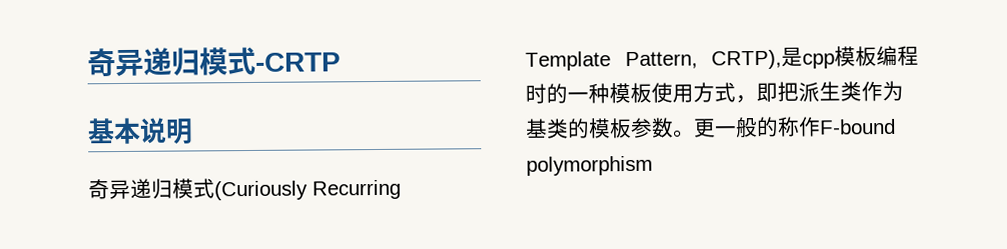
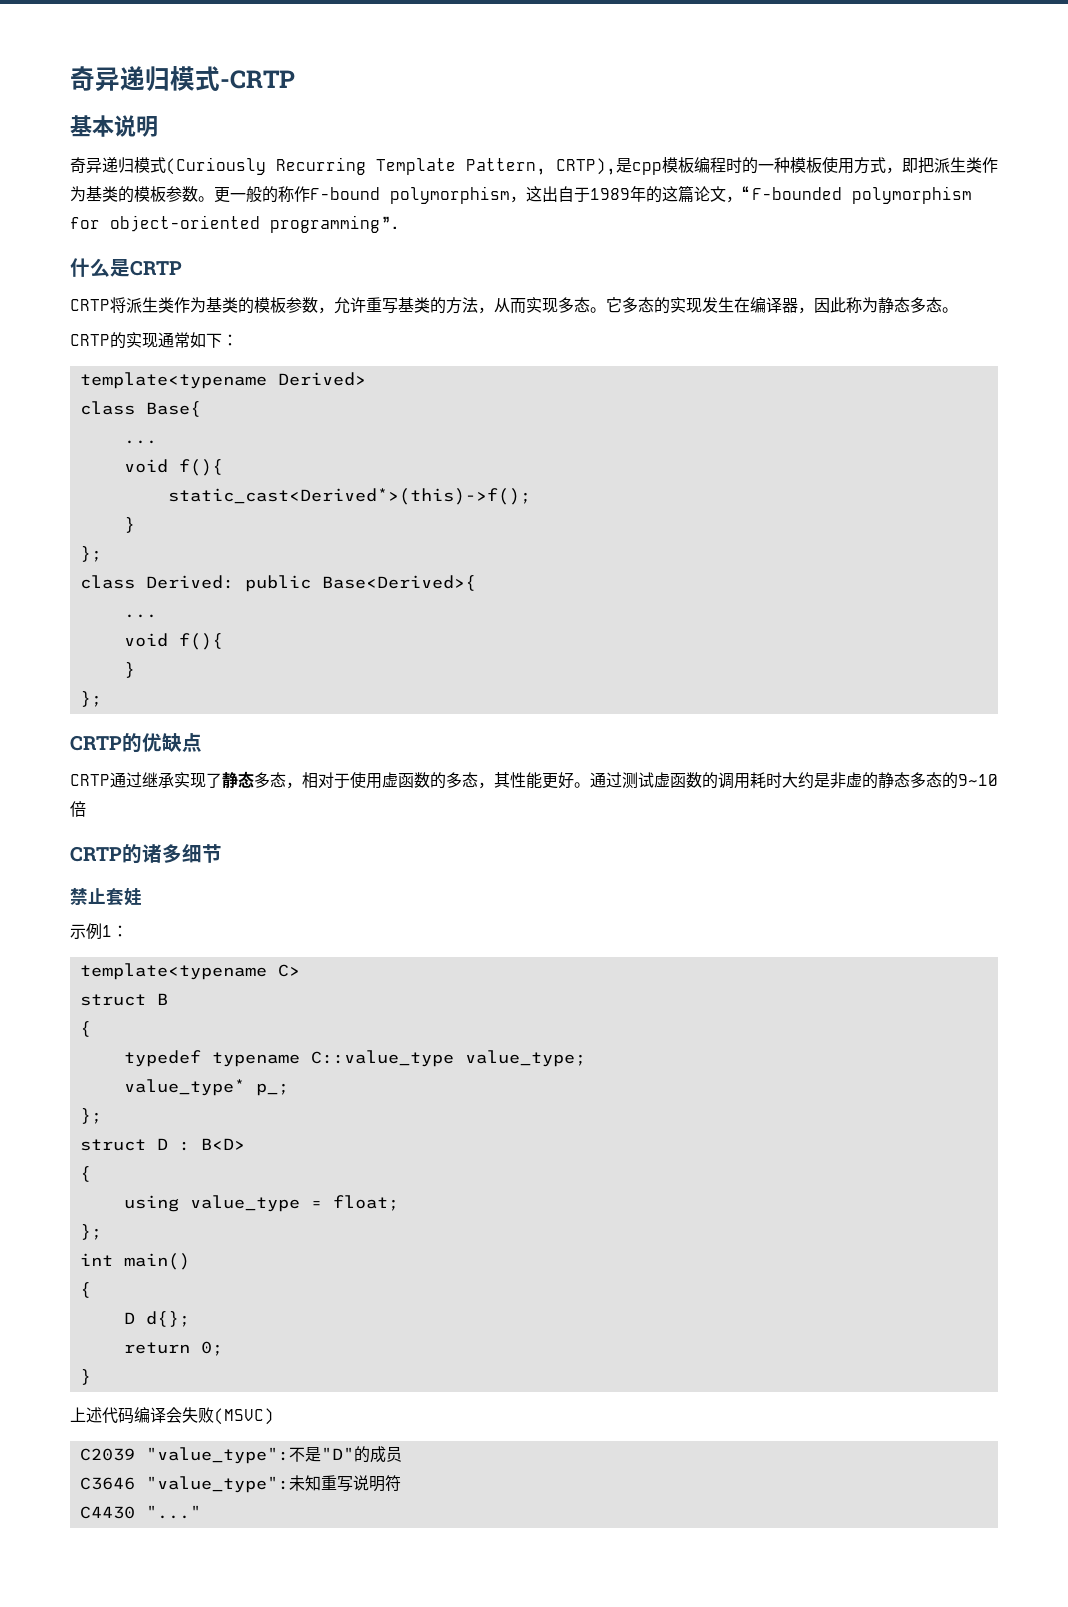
- 更一般的称作F-bound polymorphism
+ 更一般的称作F-bound polymorphism，这出自于1989年的这篇论文，“F-bounded polymorphism for object-oriented programming”.
+ 什么是CRTP
+ CRTP将派生类作为基类的模板参数，允许重写基类的方法，从而实现多态。它多态的实现发生在编译器，因此称为静态多态。
+ CRTP的实现通常如下：
+ template<typename Derived>
+ class Base{
+ ...
+ void f(){
+ static_cast<Derived*>(this)->f();
+ }
+ };
+ class Derived: public Base<Derived>{
+ ...
+ void f(){
+ }
+ };
+ CRTP的优缺点
+ CRTP通过继承实现了静态多态，相对于使用虚函数的多态，其性能更好。通过测试虚函数的调用耗时大约是非虚的静态多态的9~10倍
+ CRTP的诸多细节
+ 禁止套娃
+ 示例1：
+ template<typename C>
+ struct B
+ {
+ typedef typename C::value_type value_type;
+ value_type* p_;
+ };
+ struct D : B<D>
+ {
+ using value_type = float;
+ };
+ int main()
+ {
+ D d{};
+ return 0;
+ }
+ 上述代码编译会失败(MSVC)
+ C2039 "value_type":不是"D"的成员
+ C3646 "value_type":未知重写说明符
+ C4430 "..."

